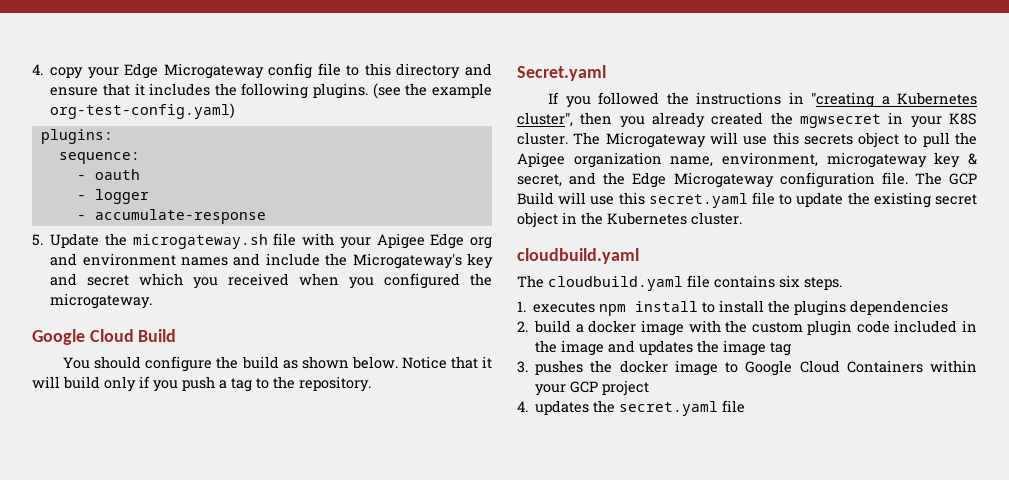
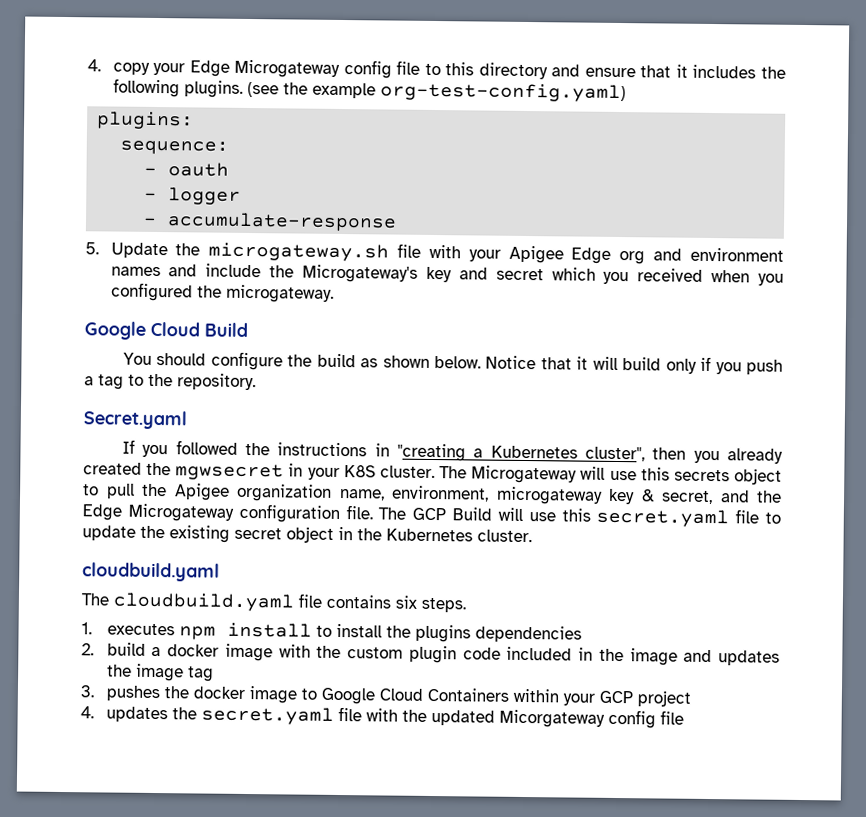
- 4. updates the secret.yaml file
+ 4. updates the secret.yaml file with the updated Micorgateway config file

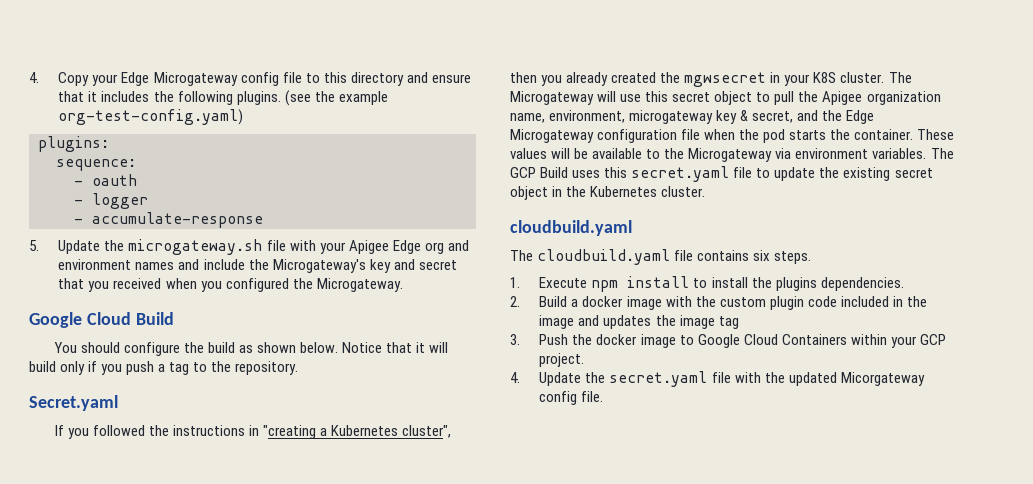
- 4. copy your Edge Microgateway config file to this directory and ensure that it includes the following plugins.
+ 4. Copy your Edge Microgateway config file to this directory and ensure that it includes the following plugins.
- 5. Update the microgateway.sh file with your Apigee Edge org and environment names and include the Microgateway's key and secret which you received when you configured the microgateway.
+ 5. Update the microgateway.sh file with your Apigee Edge org and environment names and include the Microgateway's key and secret that you received when you configured the Microgateway.
- The Microgateway will use this secrets object to pull the Apigee organization name, environment, microgateway key & secret, and the Edge Microgateway configuration file.
+ The Microgateway will use this secret object to pull the Apigee organization name, environment, microgateway key & secret, and the Edge Microgateway configuration file when the pod starts the container. These values will be available to the Microgateway via environment variables.
- The GCP Build will use this secret.yaml file to update the existing secret object in the Kubernetes cluster.
+ The GCP Build uses this secret.yaml file to update the existing secret object in the Kubernetes cluster.
- 1. executes npm install to install the plugins dependencies
+ 1. Execute npm install to install the plugins dependencies.
- 2. build a docker image with the custom plugin code included in the image and updates the image tag
+ 2. Build a docker image with the custom plugin code included in the image and updates the image tag
- 3. pushes the docker image to Google Cloud Containers within your GCP project
- 4. updates the secret.yaml file with the updated Micorgateway config file
+ 3. Push the docker image to Google Cloud Containers within your GCP project.
+ 4. Update the secret.yaml file with the updated Micorgateway config file.

